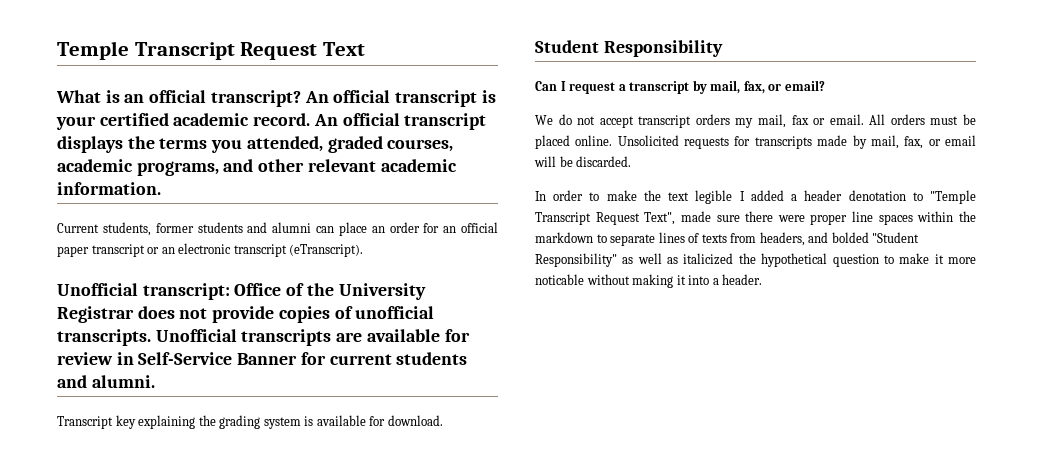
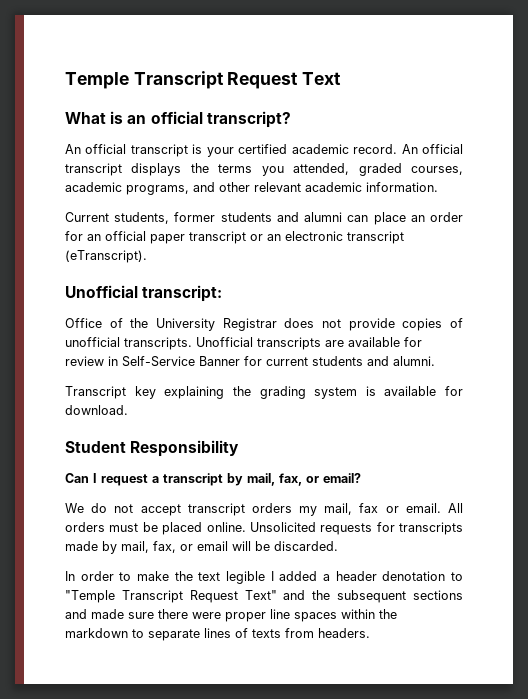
- What is an official transcript? An official transcript is your certified academic record.
+ What is an official transcript?
+ An official transcript is your certified academic record.
- Unofficial transcript: Office of the University Registrar does not provide copies of unofficial transcripts.
+ Unofficial transcript:
+ Office of the University Registrar does not provide copies of unofficial transcripts.
- In order to make the text legible I added a header denotation to "Temple Transcript Request Text", made sure there were proper line spaces within the markdown to separate lines of texts from headers, and bolded "Student Responsibility" as well as italicized the hypothetical question to make it more noticable without making it into a header.
+ In order to make the text legible I added a header denotation to "Temple Transcript Request Text" and the subsequent sections and made sure there were proper line spaces within the markdown to separate lines of texts from headers.

